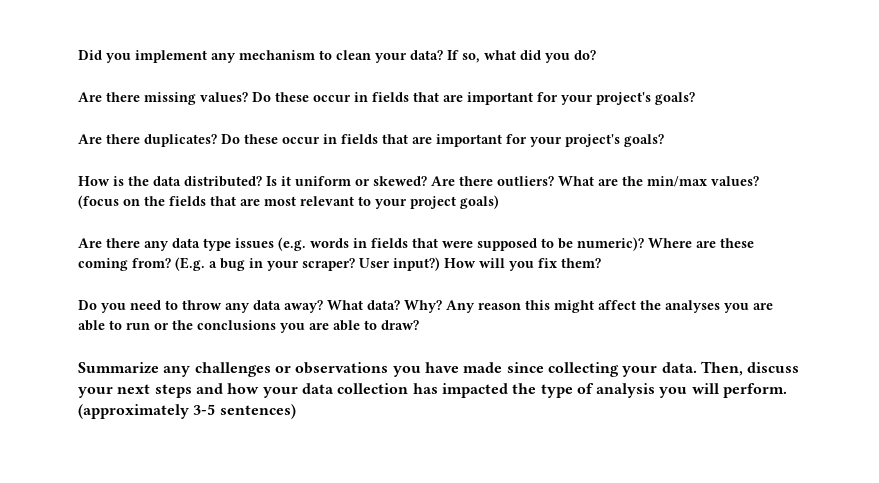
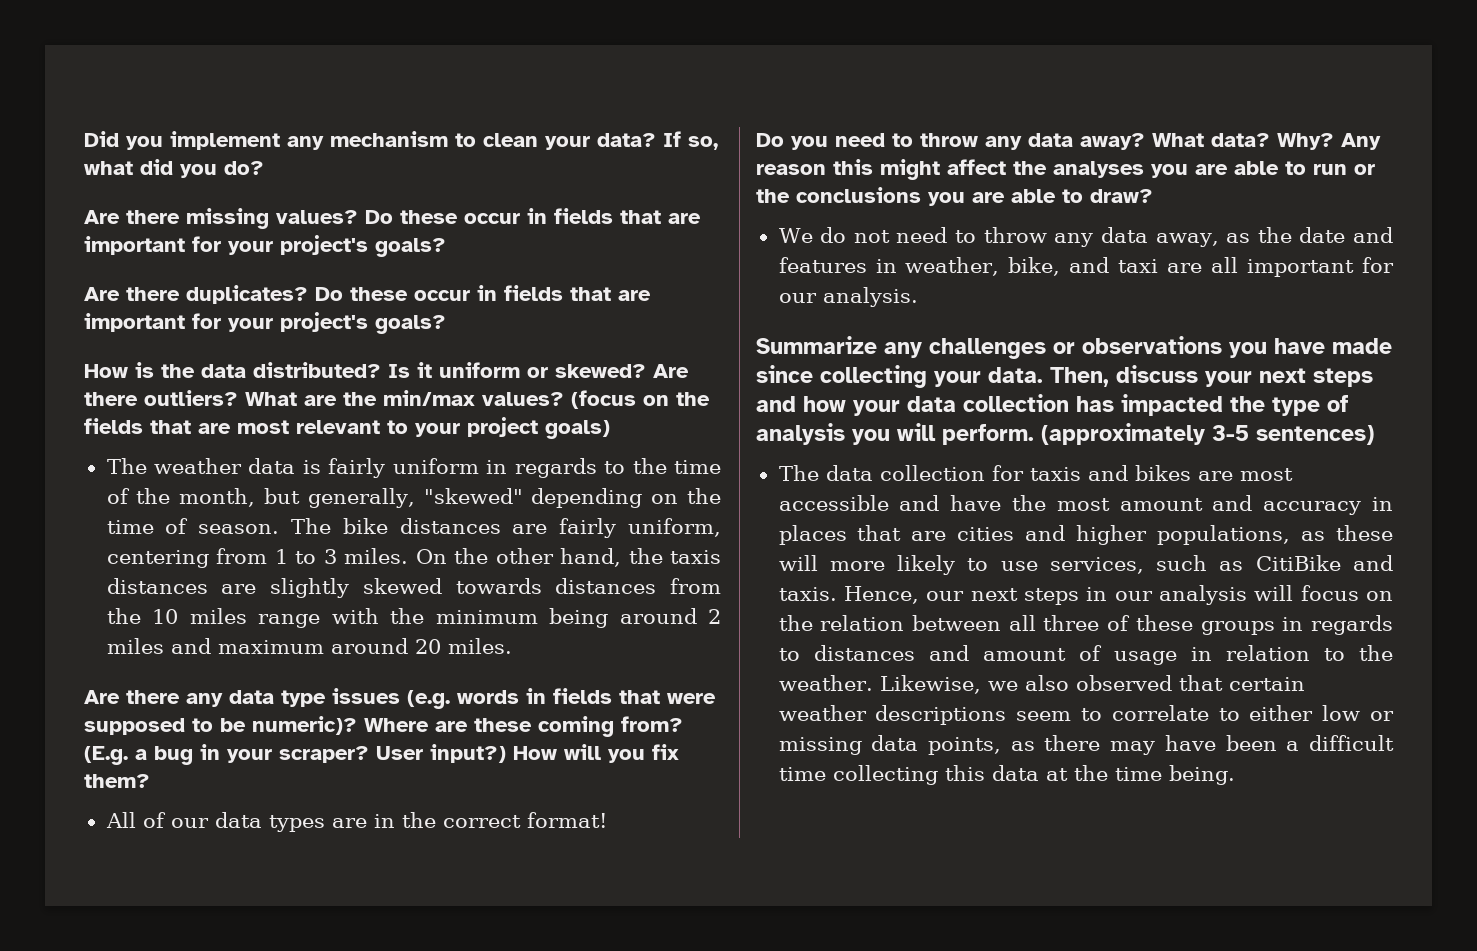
+ The weather data is fairly uniform in regards to the time of the month, but generally, "skewed" depending on the time of season. The bike distances are fairly uniform, centering from 1 to 3 miles. On the other hand, the taxis distances are slightly skewed towards distances from the 10 miles range with the minimum being around 2 miles and maximum around 20 miles.
+ All of our data types are in the correct format!
+ We do not need to throw any data away, as the date and features in weather, bike, and taxi are all important for our analysis.
+ The data collection for taxis and bikes are most accessible and have the most amount and accuracy in places that are cities and higher populations, as these will more likely to use services, such as CitiBike and taxis. Hence, our next steps in our analysis will focus on the relation between all three of these groups in regards to distances and amount of usage in relation to the weather. Likewise, we also observed that certain weather descriptions seem to correlate to either low or missing data points, as there may have been a difficult time collecting this data at the time being.

